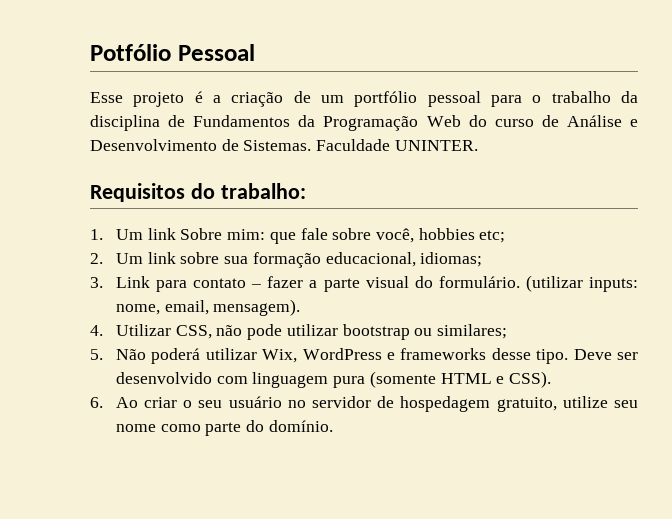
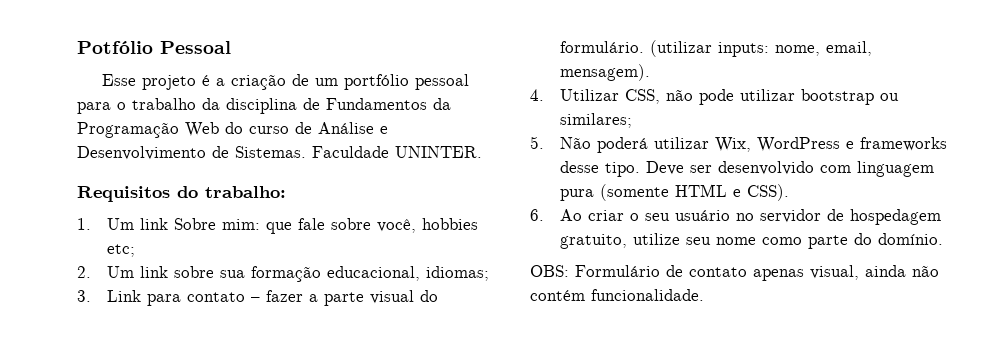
+ OBS: Formulário de contato apenas visual, ainda não contém funcionalidade.

